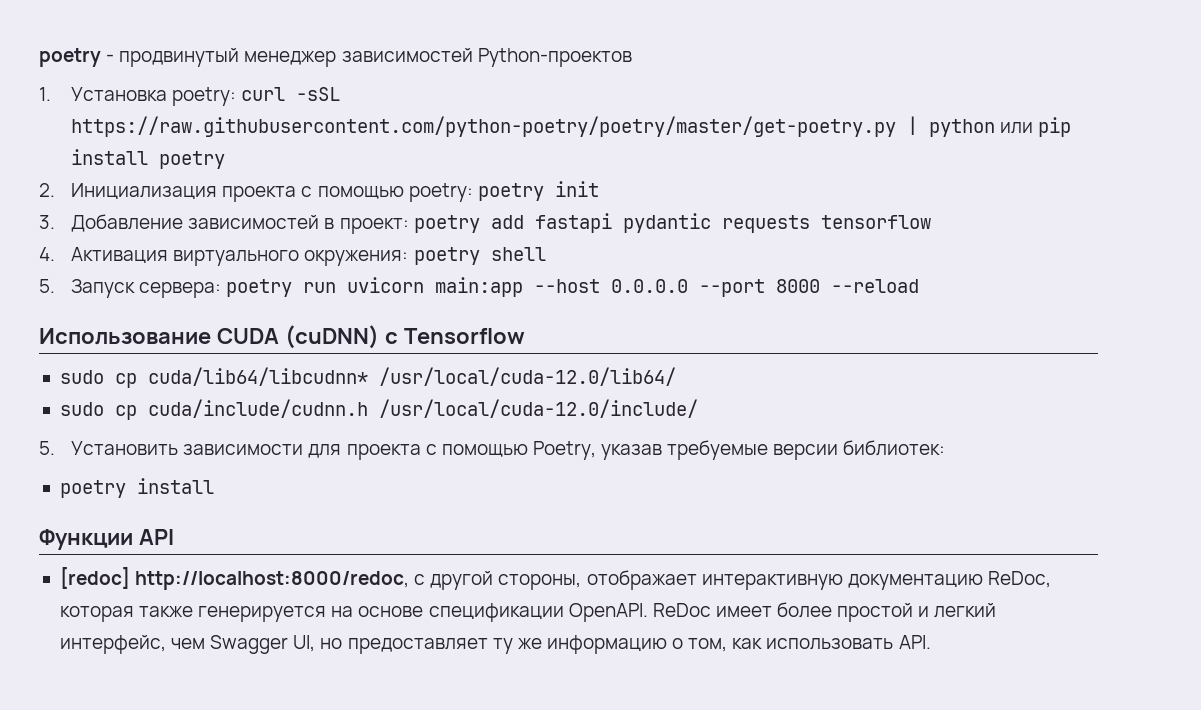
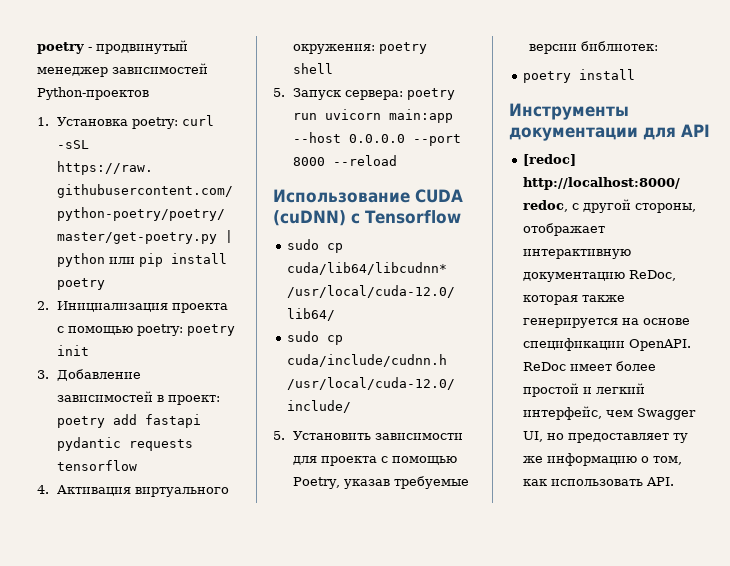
- Функции API
+ Инструменты документации для API

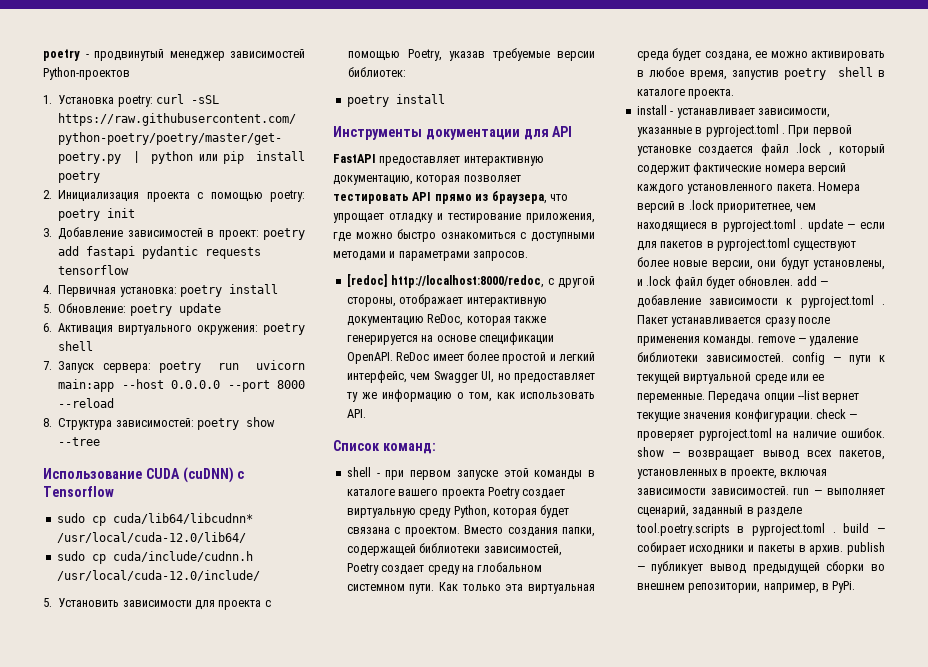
- 4. Активация виртуального окружения: poetry shell
+ 4. Первичная установка: poetry install
+ 5. Обновление: poetry update
+ 6. Активация виртуального окружения: poetry shell
- 5. Запуск сервера: poetry run uvicorn main:app --host 0.0.0.0 --port 8000 --reload
+ 7. Запуск сервера: poetry run uvicorn main:app --host 0.0.0.0 --port 8000 --reload
+ 8. Структура зависимостей: poetry show --tree
+ FastAPI предоставляет интерактивную документацию, которая позволяет тестировать API прямо из браузера, что упрощает отладку и тестирование приложения, где можно быстро ознакомиться с доступными методами и параметрами запросов.
+ Список команд:
+ shell - при первом запуске этой команды в каталоге вашего проекта Poetry создает виртуальную среду Python, которая будет связана с проектом. Вместо создания папки, содержащей библиотеки зависимостей, Poetry создает среду на глобальном системном пути. Как только эта виртуальная среда будет создана, ее можно активировать в любое время, запустив poetry shell в каталоге проекта.
+ install - устанавливает зависимости, указанные в pyproject.toml . При первой установке создается файл .lock , который содержит фактические номера версий каждого установленного пакета. Номера версий в .lock приоритетнее, чем находящиеся в pyproject.toml . update — если для пакетов в pyproject.toml существуют более новые версии, они будут установлены, и .lock файл будет обновлен. add — добавление зависимости к pyproject.toml . Пакет устанавливается сразу после применения команды. remove — удаление библиотеки зависимостей. config — пути к текущей виртуальной среде или ее переменные. Передача опции --list вернет текущие значения конфигурации. check — проверяет pyproject.toml на наличие ошибок. show — возвращает вывод всех пакетов, установленных в проекте, включая зависимости зависимостей. run — выполняет сценарий, заданный в разделе tool.poetry.scripts в pyproject.toml . build — собирает исходники и пакеты в архив. publish — публикует вывод предыдущей сборки во внешнем репозитории, например, в PyPi.

